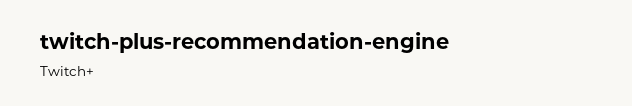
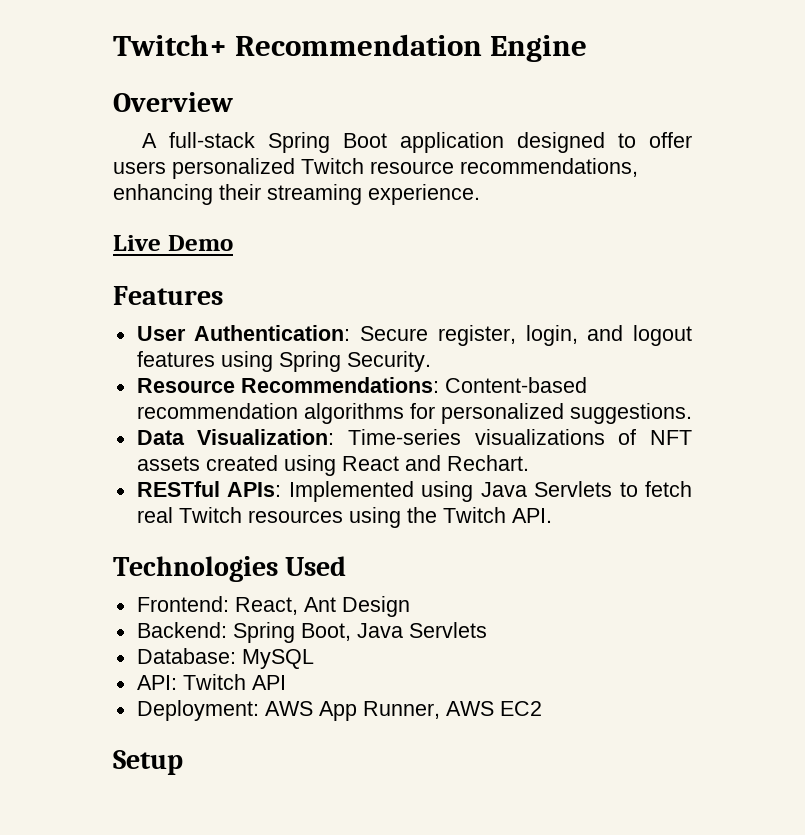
- twitch-plus-recommendation-engine
- Twitch+
+ Twitch+ Recommendation Engine
+ Overview
+ A full-stack Spring Boot application designed to offer users personalized Twitch resource recommendations, enhancing their streaming experience.
+ Live Demo
+ Features
+ User Authentication: Secure register, login, and logout features using Spring Security.
+ Resource Recommendations: Content-based recommendation algorithms for personalized suggestions.
+ Data Visualization: Time-series visualizations of NFT assets created using React and Rechart.
+ RESTful APIs: Implemented using Java Servlets to fetch real Twitch resources using the Twitch API.
+ Technologies Used
+ Frontend: React, Ant Design
+ Backend: Spring Boot, Java Servlets
+ Database: MySQL
+ API: Twitch API
+ Deployment: AWS App Runner, AWS EC2
+ Setup

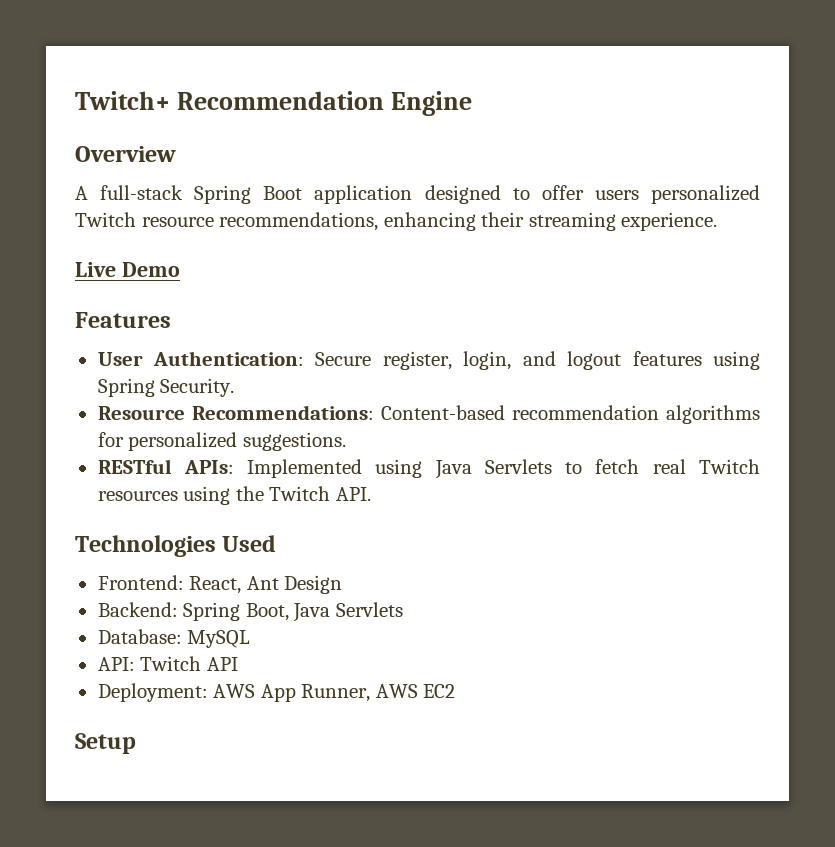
- Data Visualization: Time-series visualizations of NFT assets created using React and Rechart.

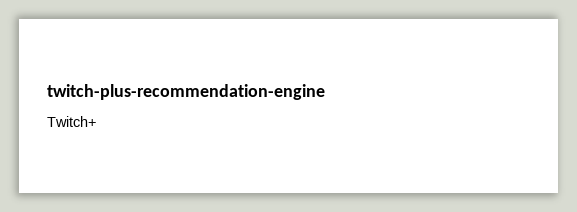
- Twitch+ Recommendation Engine
- Overview
- A full-stack Spring Boot application designed to offer users personalized Twitch resource recommendations, enhancing their streaming experience.
- Live Demo
- Features
- User Authentication: Secure register, login, and logout features using Spring Security.
- Resource Recommendations: Content-based recommendation algorithms for personalized suggestions.
- RESTful APIs: Implemented using Java Servlets to fetch real Twitch resources using the Twitch API.
- Technologies Used
- Frontend: React, Ant Design
- Backend: Spring Boot, Java Servlets
- Database: MySQL
- API: Twitch API
- Deployment: AWS App Runner, AWS EC2
- Setup
+ twitch-plus-recommendation-engine
+ Twitch+

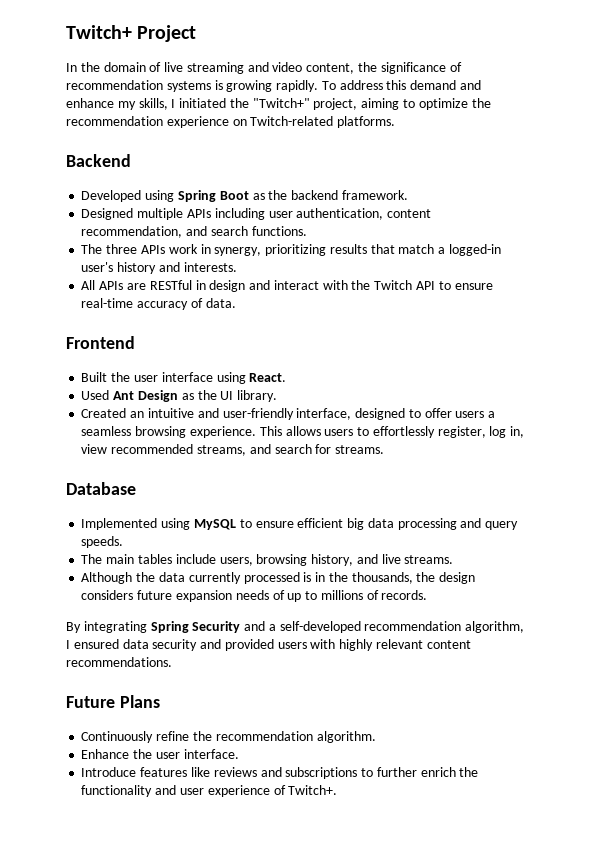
- twitch-plus-recommendation-engine
- Twitch+
+ Twitch+ Project
+ In the domain of live streaming and video content, the significance of recommendation systems is growing rapidly. To address this demand and enhance my skills, I initiated the "Twitch+" project, aiming to optimize the recommendation experience on Twitch-related platforms.
+ Backend
+ Developed using Spring Boot as the backend framework.
+ Designed multiple APIs including user authentication, content recommendation, and search functions.
+ The three APIs work in synergy, prioritizing results that match a logged-in user's history and interests.
+ All APIs are RESTful in design and interact with the Twitch API to ensure real-time accuracy of data.
+ Frontend
+ Built the user interface using React.
+ Used Ant Design as the UI library.
+ Created an intuitive and user-friendly interface, designed to offer users a seamless browsing experience. This allows users to effortlessly register, log in, view recommended streams, and search for streams.
+ Database
+ Implemented using MySQL to ensure efficient big data processing and query speeds.
+ The main tables include users, browsing history, and live streams.
+ Although the data currently processed is in the thousands, the design considers future expansion needs of up to millions of records.
+ By integrating Spring Security and a self-developed recommendation algorithm, I ensured data security and provided users with highly relevant content recommendations.
+ Future Plans
+ Continuously refine the recommendation algorithm.
+ Enhance the user interface.
+ Introduce features like reviews and subscriptions to further enrich the functionality and user experience of Twitch+.

